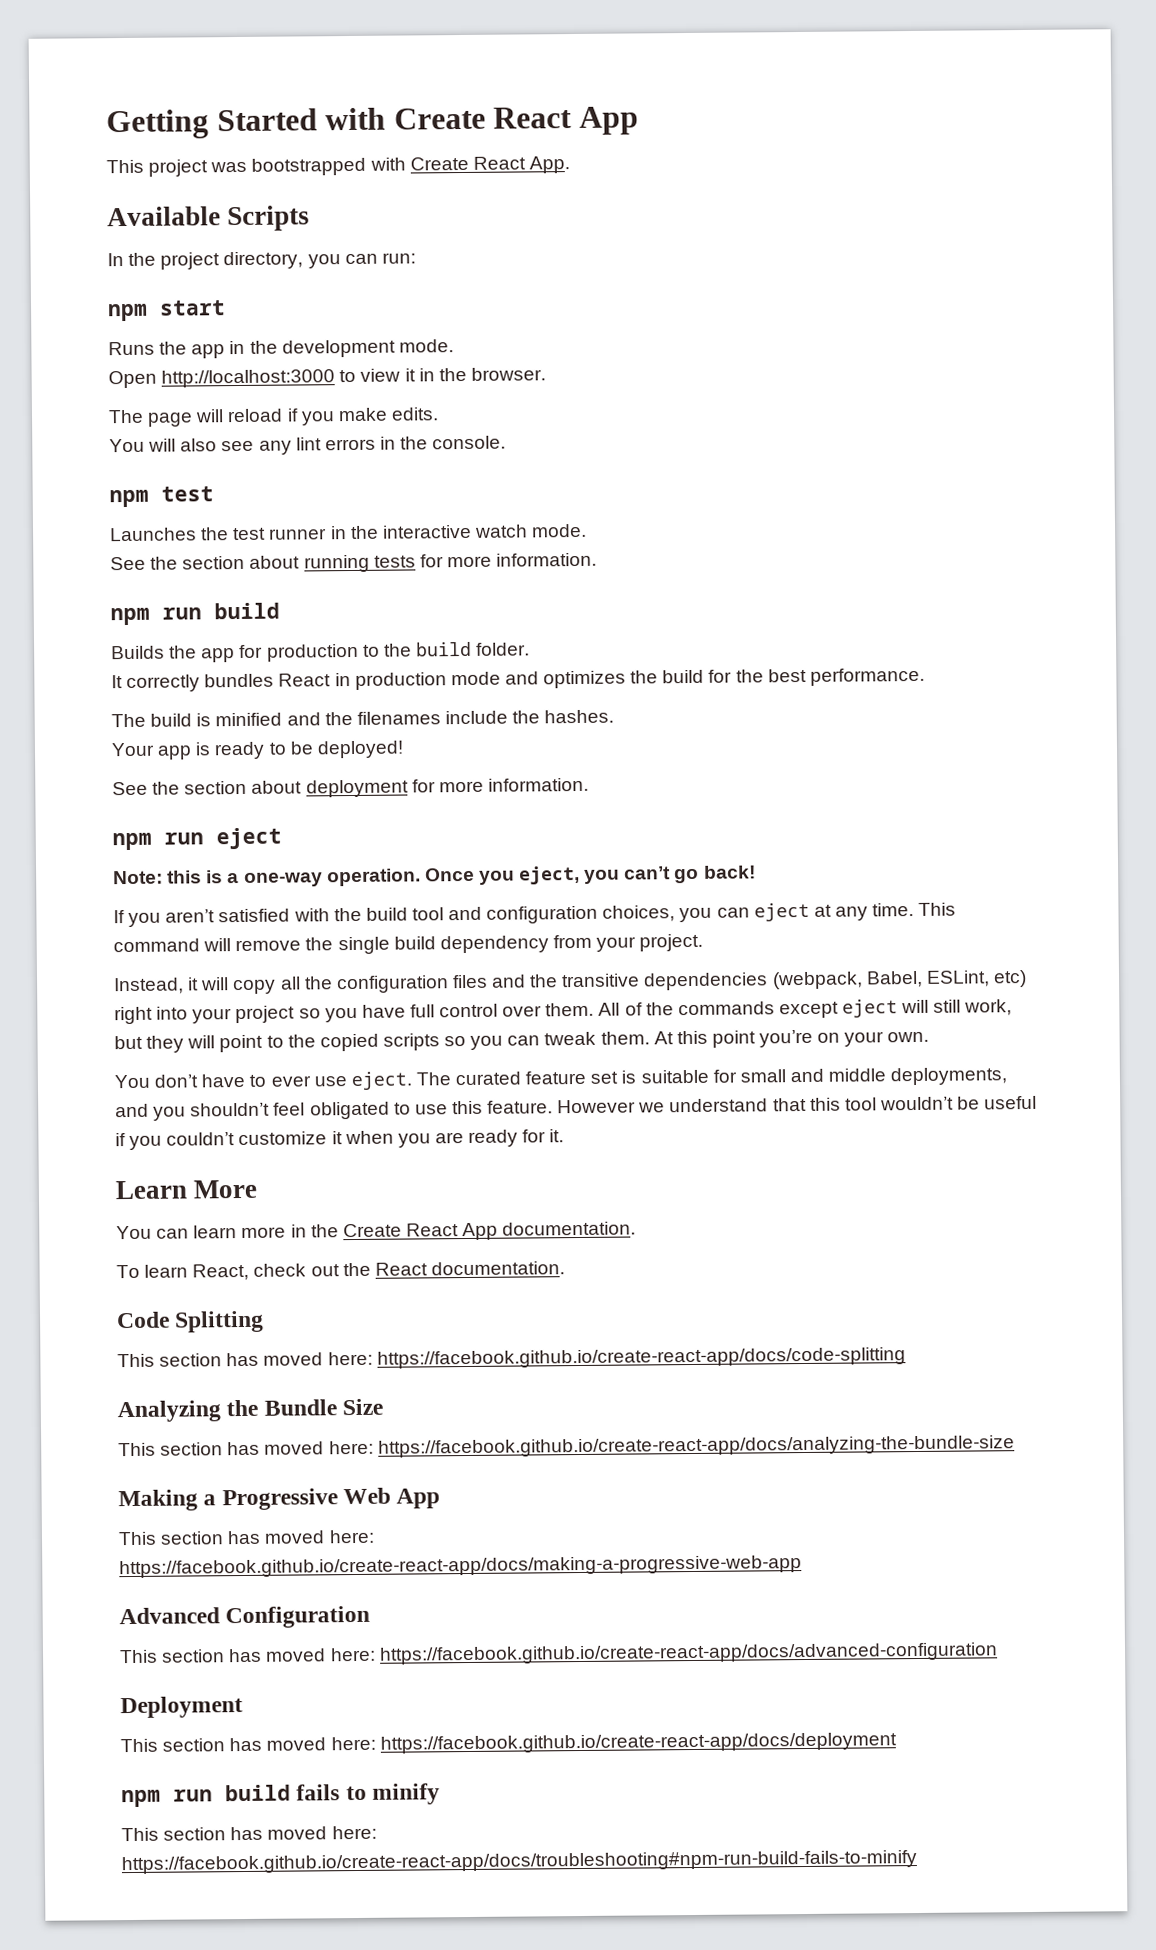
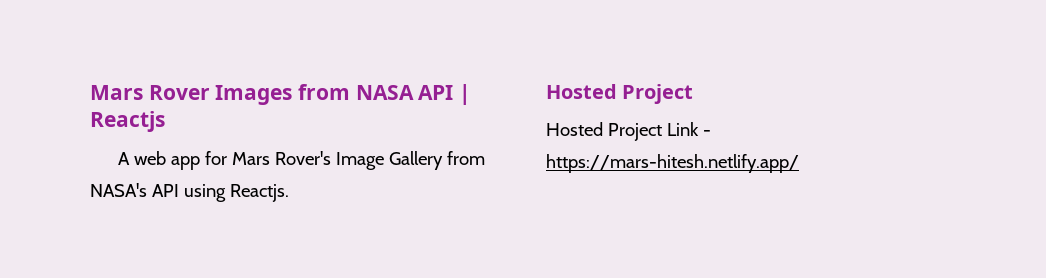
- Getting Started with Create React App
- This project was bootstrapped with Create React App.
- Available Scripts
- In the project directory, you can run:
- npm start
- Runs the app in the development mode.
- Open http://localhost:3000 to view it in the browser.
- The page will reload if you make edits.
- You will also see any lint errors in the console.
- npm test
- Launches the test runner in the interactive watch mode.
- See the section about running tests for more information.
- npm run build
- Builds the app for production to the build folder.
- It correctly bundles React in production mode and optimizes the build for the best performance.
- The build is minified and the filenames include the hashes.
- Your app is ready to be deployed!
- See the section about deployment for more information.
- npm run eject
- Note: this is a one-way operation. Once you eject, you can’t go back!
- If you aren’t satisfied with the build tool and configuration choices, you can eject at any time. This command will remove the single build dependency from your project.
- Instead, it will copy all the configuration files and the transitive dependencies (webpack, Babel, ESLint, etc) right into your project so you have full control over them. All of the commands except eject will still work, but they will point to the copied scripts so you can tweak them. At this point you’re on your own.
- You don’t have to ever use eject. The curated feature set is suitable for small and middle deployments, and you shouldn’t feel obligated to use this feature. However we understand that this tool wouldn’t be useful if you couldn’t customize it when you are ready for it.
- Learn More
- You can learn more in the Create React App documentation.
- To learn React, check out the React documentation.
- Code Splitting
- This section has moved here: https://facebook.github.io/create-react-app/docs/code-splitting
- Analyzing the Bundle Size
- This section has moved here: https://facebook.github.io/create-react-app/docs/analyzing-the-bundle-size
- Making a Progressive Web App
- This section has moved here: https://facebook.github.io/create-react-app/docs/making-a-progressive-web-app
- Advanced Configuration
- This section has moved here: https://facebook.github.io/create-react-app/docs/advanced-configuration
- Deployment
- This section has moved here: https://facebook.github.io/create-react-app/docs/deployment
- npm run build fails to minify
- This section has moved here: https://facebook.github.io/create-react-app/docs/troubleshooting#npm-run-build-fails-to-minify
+ Mars Rover Images from NASA API | Reactjs
+ A web app for Mars Rover's Image Gallery from NASA's API using Reactjs.
+ Hosted Project
+ Hosted Project Link - https://mars-hitesh.netlify.app/

